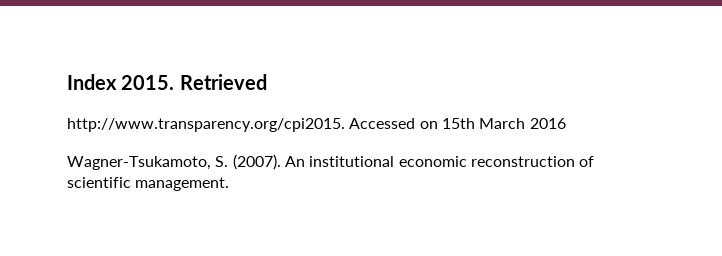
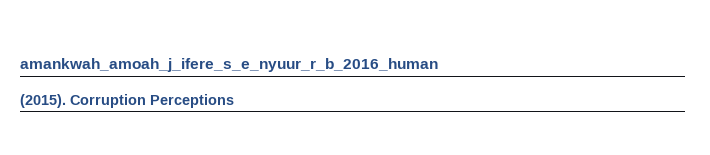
- Index 2015. Retrieved
- http://www.transparency.org/cpi2015. Accessed on 15th March 2016
- Wagner-Tsukamoto, S. (2007). An institutional economic reconstruction of scientific management.
+ amankwah_amoah_j_ifere_s_e_nyuur_r_b_2016_human
+ (2015). Corruption Perceptions

